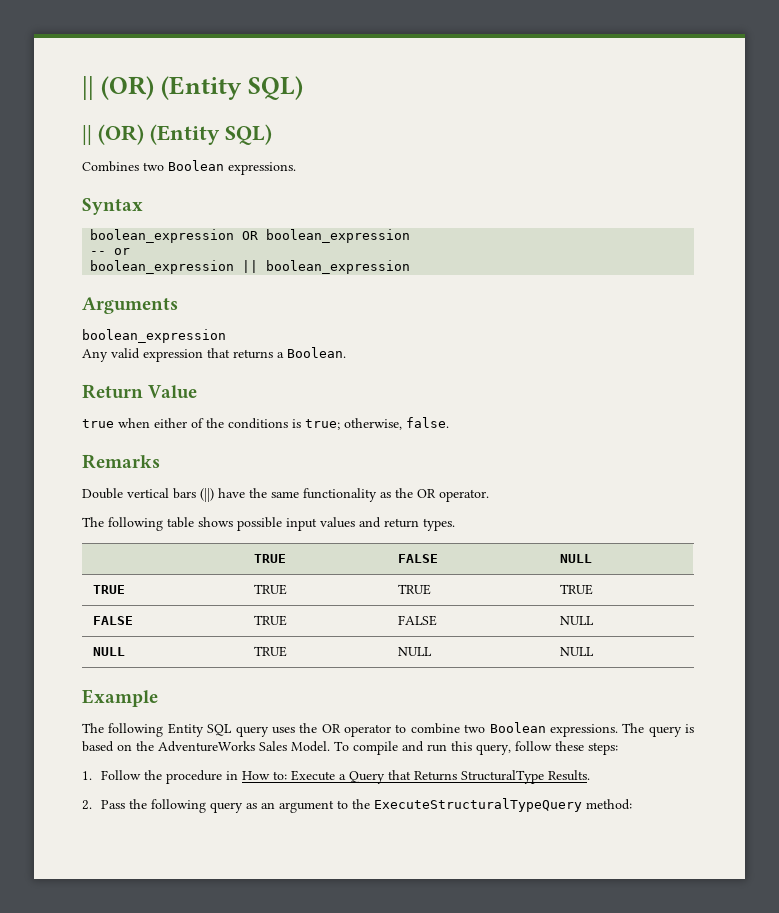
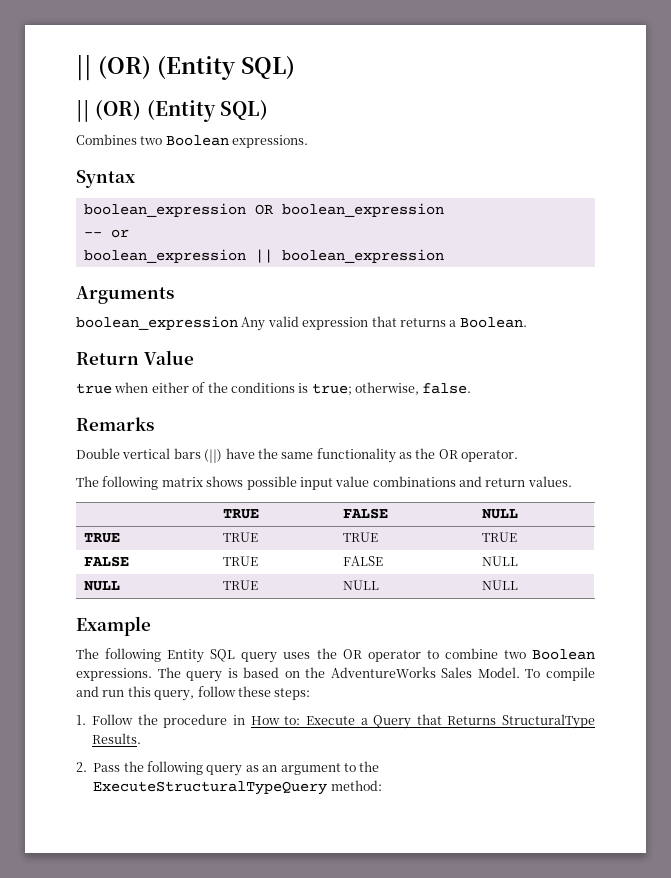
  Arguments
- boolean_expression
- Any valid expression that returns a Boolean.
+ boolean_expression Any valid expression that returns a Boolean.
- The following table shows possible input values and return types.
+ The following matrix shows possible input value combinations and return values.

